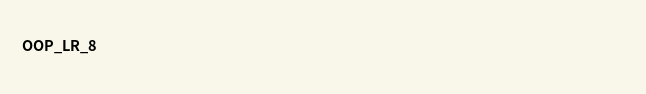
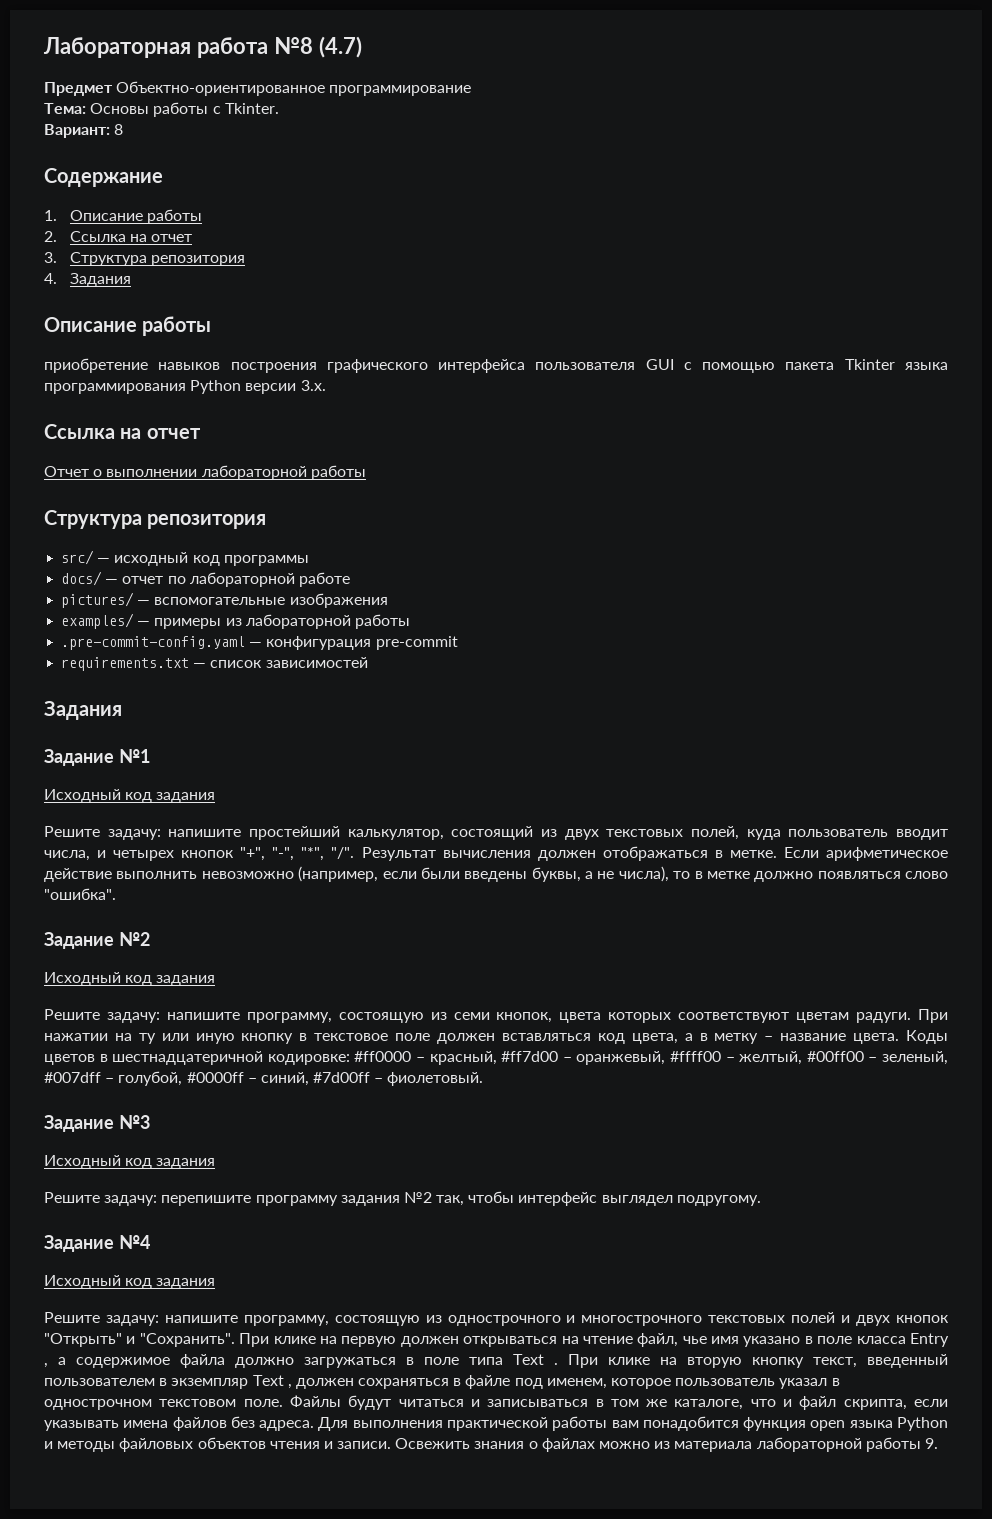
- OOP_LR_8
+ Лабораторная работа №8 (4.7)
+ Предмет Объектно-ориентированное программирование
+ Тема: Основы работы с Tkinter.
+ Вариант: 8
+ Содержание
+ 1. Описание работы
+ 2. Ссылка на отчет
+ 3. Структура репозитория
+ 4. Задания
+ Описание работы
+ приобретение навыков построения графического интерфейса пользователя GUI с помощью пакета Tkinter языка программирования Python версии 3.x.
+ Ссылка на отчет
+ Отчет о выполнении лабораторной работы
+ Структура репозитория
+ src/ — исходный код программы
+ docs/ — отчет по лабораторной работе
+ pictures/ — вспомогательные изображения
+ examples/ — примеры из лабораторной работы
+ .pre-commit-config.yaml — конфигурация pre-commit
+ requirements.txt — список зависимостей
+ Задания
+ Задание №1
+ Исходный код задания
+ Решите задачу: напишите простейший калькулятор, состоящий из двух текстовых полей, куда пользователь вводит числа, и четырех кнопок "+", "-", "*", "/". Результат вычисления должен отображаться в метке. Если арифметическое действие выполнить невозможно (например, если были введены буквы, а не числа), то в метке должно появляться слово "ошибка".
+ Задание №2
+ Исходный код задания
+ Решите задачу: напишите программу, состоящую из семи кнопок, цвета которых соответствуют цветам радуги. При нажатии на ту или иную кнопку в текстовое поле должен вставляться код цвета, а в метку – название цвета. Коды цветов в шестнадцатеричной кодировке: #ff0000 – красный, #ff7d00 – оранжевый, #ffff00 – желтый, #00ff00 – зеленый, #007dff – голубой, #0000ff – синий, #7d00ff – фиолетовый.
+ Задание №3
+ Исходный код задания
+ Решите задачу: перепишите программу задания №2 так, чтобы интерфейс выглядел подругому.
+ Задание №4
+ Исходный код задания
+ Решите задачу: напишите программу, состоящую из однострочного и многострочного текстовых полей и двух кнопок "Открыть" и "Сохранить". При клике на первую должен открываться на чтение файл, чье имя указано в поле класса Entry , а содержимое файла должно загружаться в поле типа Text . При клике на вторую кнопку текст, введенный пользователем в экземпляр Text , должен сохраняться в файле под именем, которое пользователь указал в однострочном текстовом поле. Файлы будут читаться и записываться в том же каталоге, что и файл скрипта, если указывать имена файлов без адреса. Для выполнения практической работы вам понадобится функция open языка Python и методы файловых объектов чтения и записи. Освежить знания о файлах можно из материала лабораторной работы 9.

